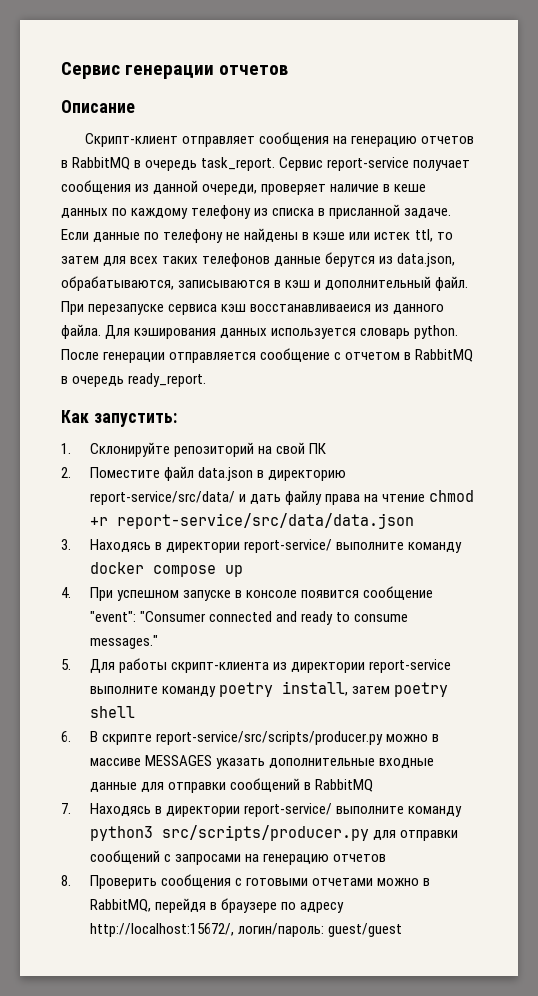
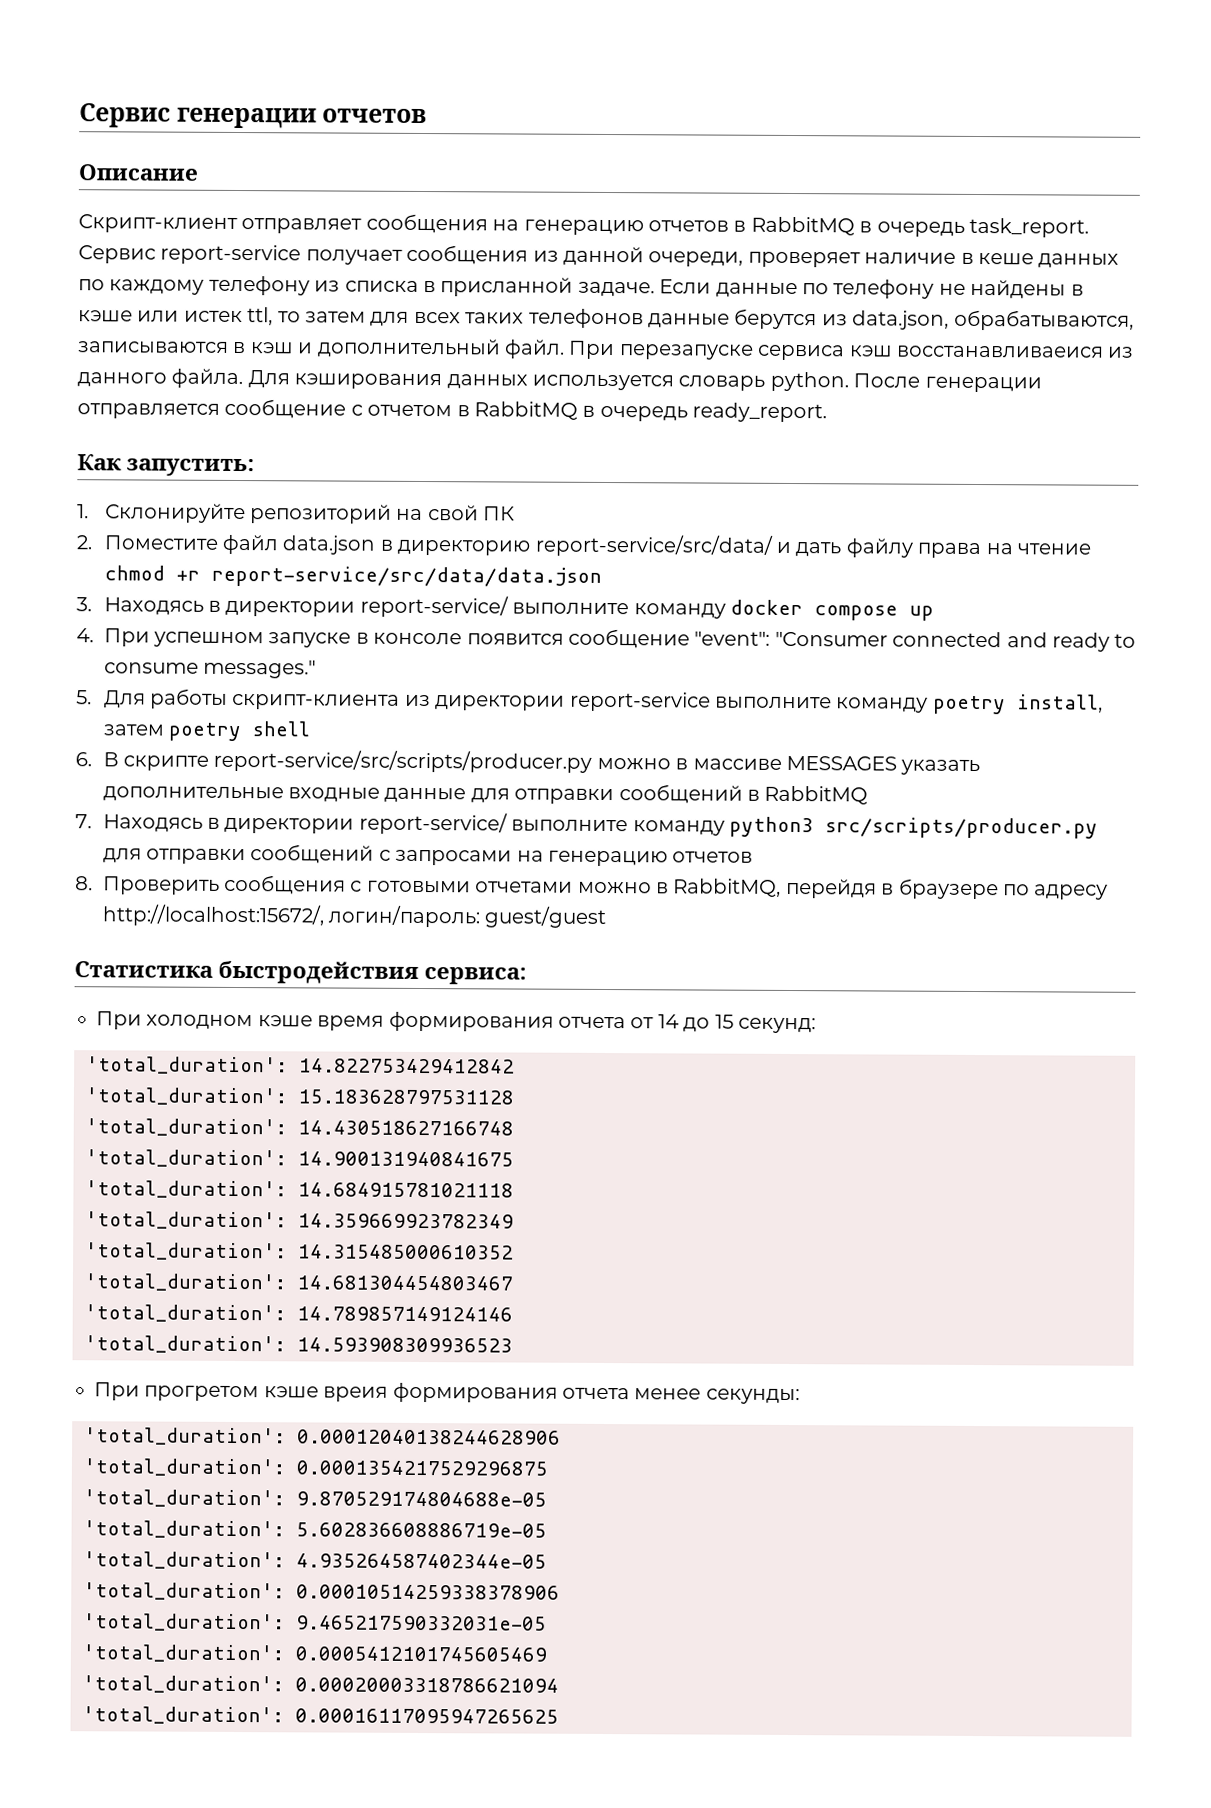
+ Статистика быстродействия сервиса:
+ При холодном кэше время формирования отчета от 14 до 15 секунд:
+ 'total_duration': 14.822753429412842
+ 'total_duration': 15.183628797531128
+ 'total_duration': 14.430518627166748
+ 'total_duration': 14.900131940841675
+ 'total_duration': 14.684915781021118
+ 'total_duration': 14.359669923782349
+ 'total_duration': 14.315485000610352
+ 'total_duration': 14.681304454803467
+ 'total_duration': 14.789857149124146
+ 'total_duration': 14.593908309936523
+ При прогретом кэше вреия формирования отчета менее секунды:
+ 'total_duration': 0.00012040138244628906
+ 'total_duration': 0.0001354217529296875
+ 'total_duration': 9.870529174804688e-05
+ 'total_duration': 5.602836608886719e-05
+ 'total_duration': 4.935264587402344e-05
+ 'total_duration': 0.00010514259338378906
+ 'total_duration': 9.465217590332031e-05
+ 'total_duration': 0.0005412101745605469
+ 'total_duration': 0.00020003318786621094
+ 'total_duration': 0.00016117095947265625

